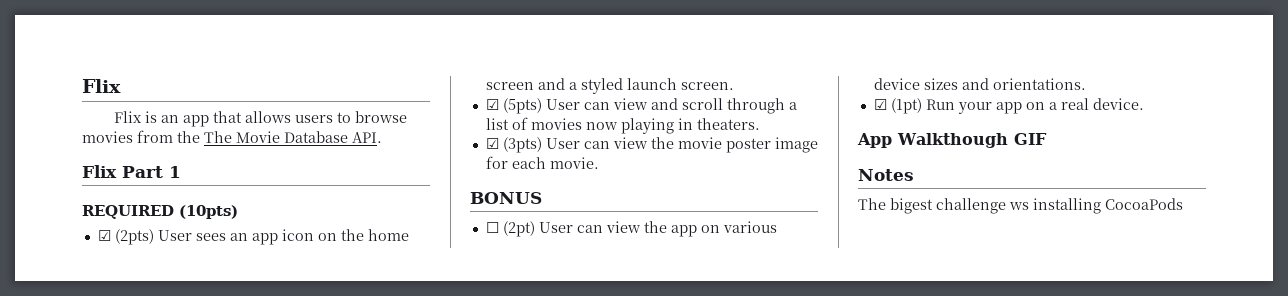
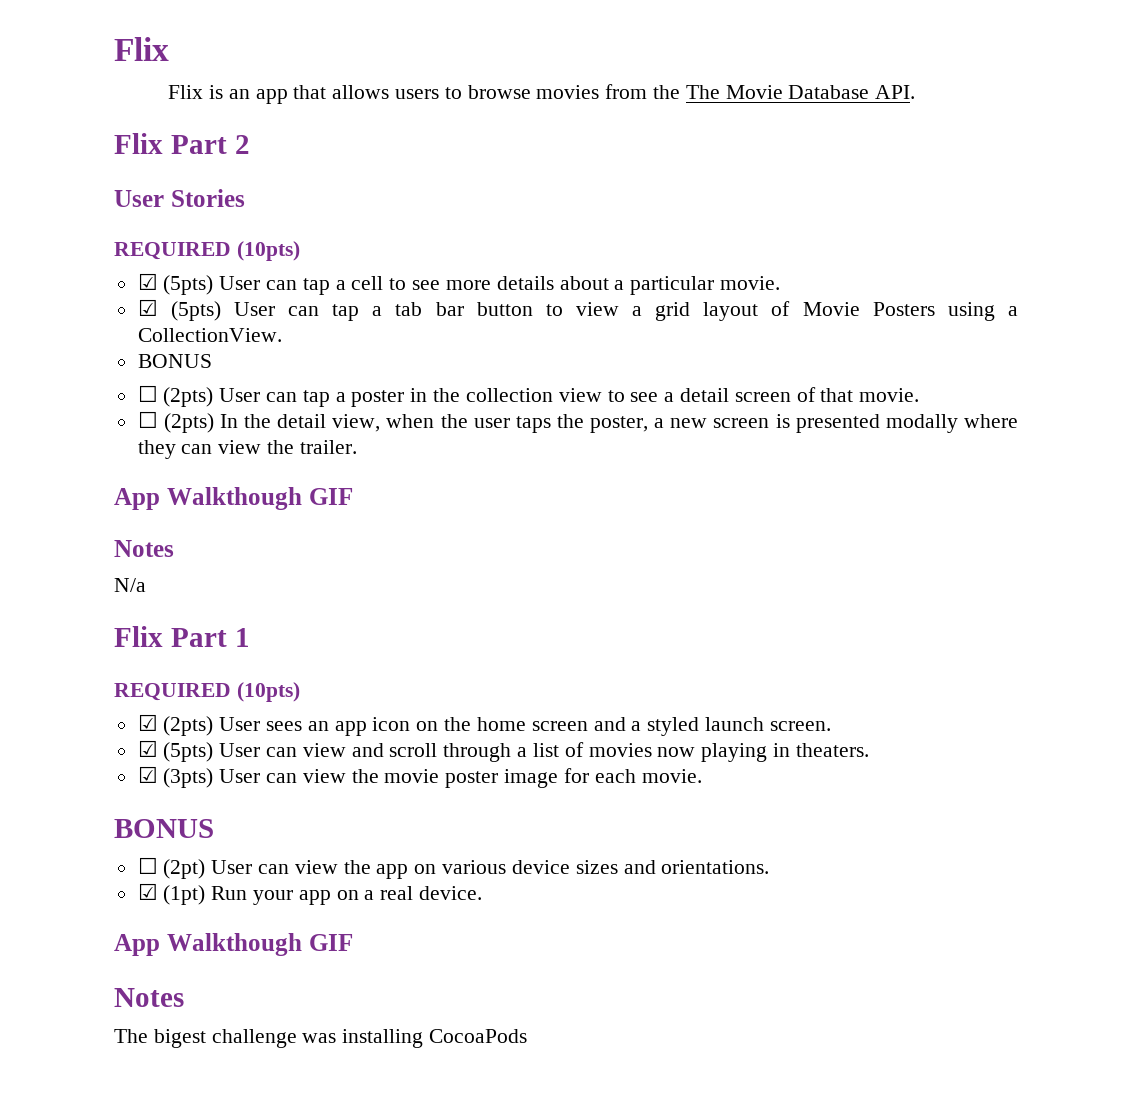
+ Flix Part 2
+ User Stories
+ REQUIRED (10pts)
+ ☑ (5pts) User can tap a cell to see more details about a particular movie.
+ ☑ (5pts) User can tap a tab bar button to view a grid layout of Movie Posters using a CollectionView.
+ BONUS
+ ☐ (2pts) User can tap a poster in the collection view to see a detail screen of that movie.
+ ☐ (2pts) In the detail view, when the user taps the poster, a new screen is presented modally where they can view the trailer.
+ App Walkthough GIF
+ Notes
+ N/a
- The bigest challenge ws installing CocoaPods
+ The bigest challenge was installing CocoaPods

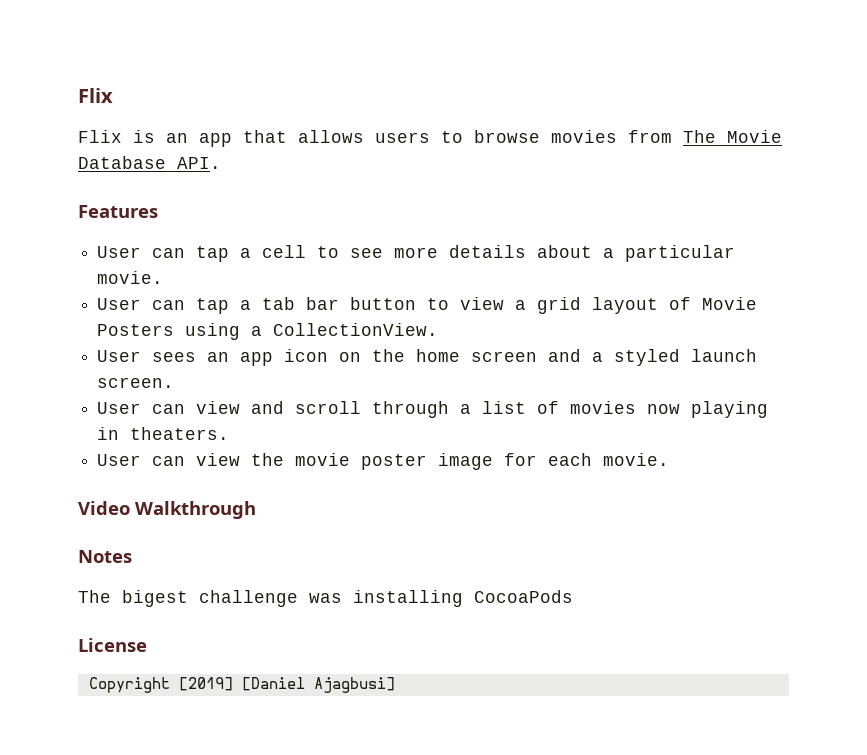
- Flix is an app that allows users to browse movies from the The Movie Database API.
+ Flix is an app that allows users to browse movies from The Movie Database API.
- Flix Part 2
- User Stories
- REQUIRED (10pts)
- ☑ (5pts) User can tap a cell to see more details about a particular movie.
+ Features
+ User can tap a cell to see more details about a particular movie.
- ☑ (5pts) User can tap a tab bar button to view a grid layout of Movie Posters using a CollectionView.
- BONUS
- ☐ (2pts) User can tap a poster in the collection view to see a detail screen of that movie.
- ☐ (2pts) In the detail view, when the user taps the poster, a new screen is presented modally where they can view the trailer.
- App Walkthough GIF
- Notes
- N/a
- Flix Part 1
- REQUIRED (10pts)
- ☑ (2pts) User sees an app icon on the home screen and a styled launch screen.
+ User can tap a tab bar button to view a grid layout of Movie Posters using a CollectionView.
+ User sees an app icon on the home screen and a styled launch screen.
- ☑ (5pts) User can view and scroll through a list of movies now playing in theaters.
+ User can view and scroll through a list of movies now playing in theaters.
- ☑ (3pts) User can view the movie poster image for each movie.
- BONUS
- ☐ (2pt) User can view the app on various device sizes and orientations.
- ☑ (1pt) Run your app on a real device.
- App Walkthough GIF
+ User can view the movie poster image for each movie.
+ Video Walkthrough
+ License
+ Copyright [2019] [Daniel Ajagbusi]

